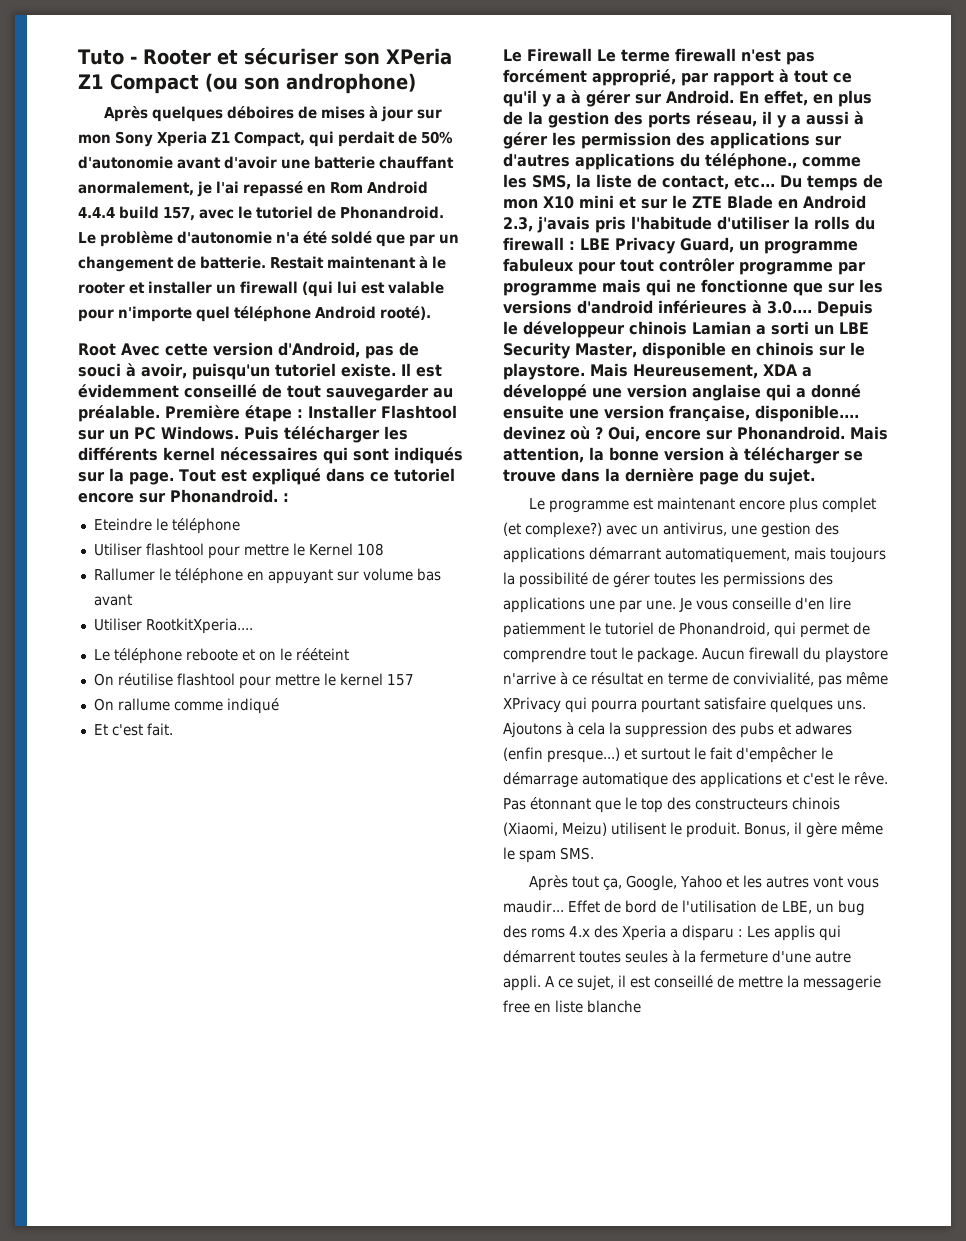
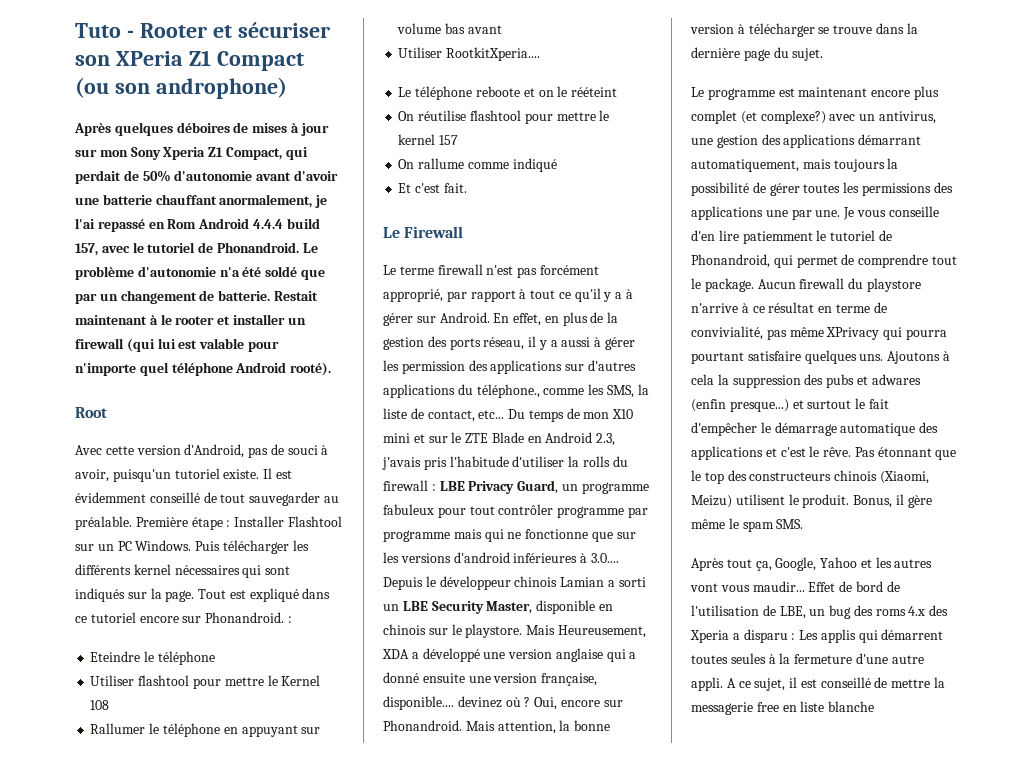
- Root Avec cette version d'Android, pas de souci à avoir, puisqu'un tutoriel existe.
+ Root
+ Avec cette version d'Android, pas de souci à avoir, puisqu'un tutoriel existe.
- Le Firewall Le terme firewall n'est pas forcément approprié, par rapport à tout ce qu'il y a à gérer sur Android.
+ Le Firewall
+ Le terme firewall n'est pas forcément approprié, par rapport à tout ce qu'il y a à gérer sur Android.

